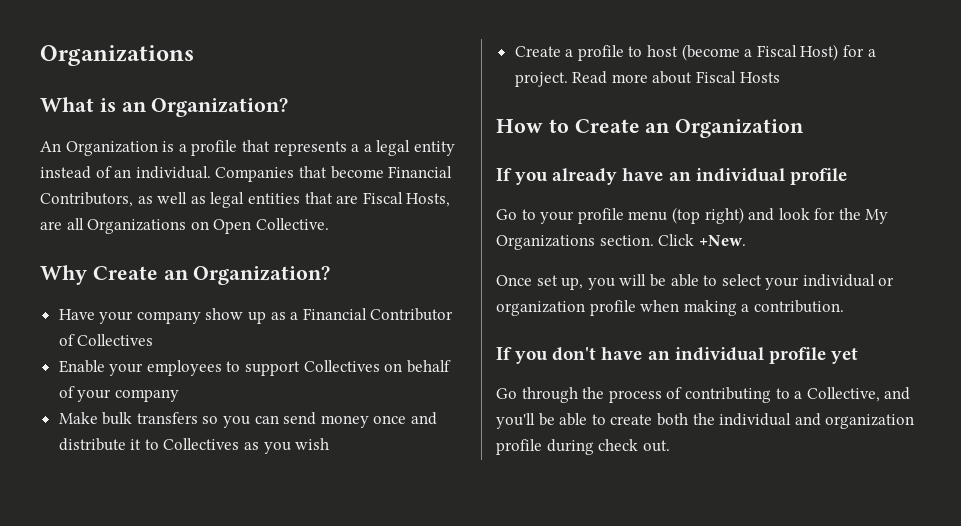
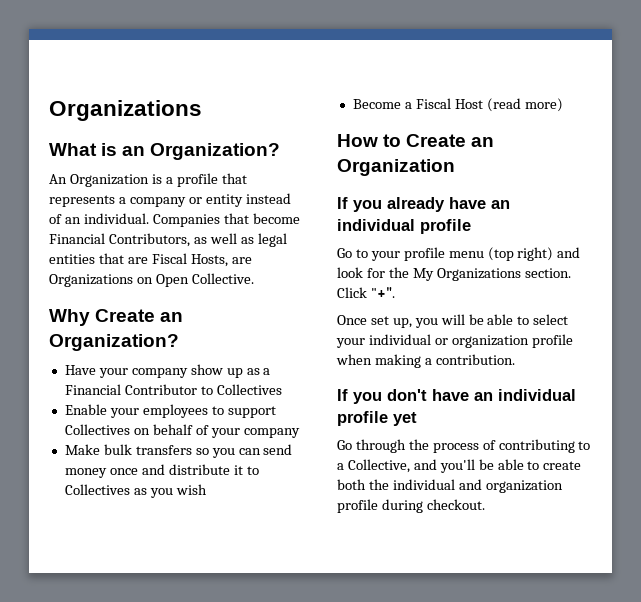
- An Organization is a profile that represents a a legal entity instead of an individual.
+ An Organization is a profile that represents a company or entity instead of an individual.
- Companies that become Financial Contributors, as well as legal entities that are Fiscal Hosts, are all Organizations on Open Collective.
+ Companies that become Financial Contributors, as well as legal entities that are Fiscal Hosts, are Organizations on Open Collective.
- Have your company show up as a Financial Contributor of Collectives
+ Have your company show up as a Financial Contributor to Collectives
- Create a profile to host (become a Fiscal Host) for a project. Read more about Fiscal Hosts
+ Become a Fiscal Host (read more)
- Click +New.
+ Click "+".
- Go through the process of contributing to a Collective, and you'll be able to create both the individual and organization profile during check out.
+ Go through the process of contributing to a Collective, and you'll be able to create both the individual and organization profile during checkout.

